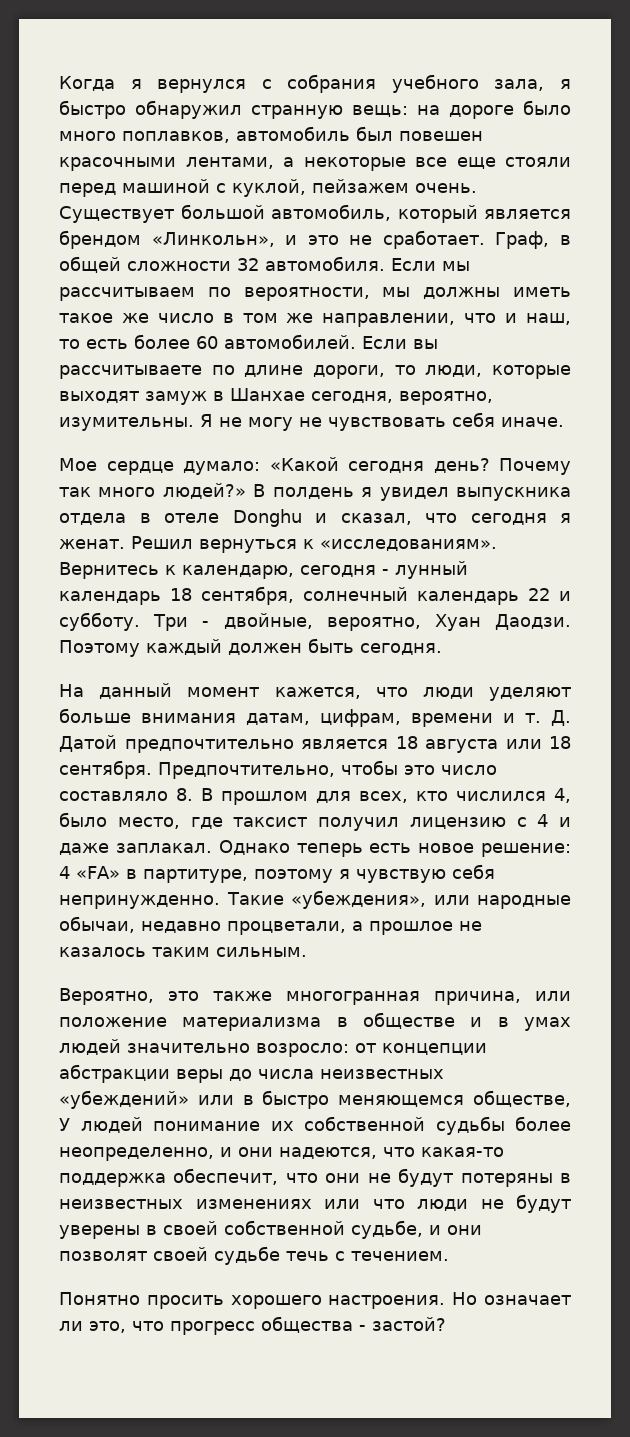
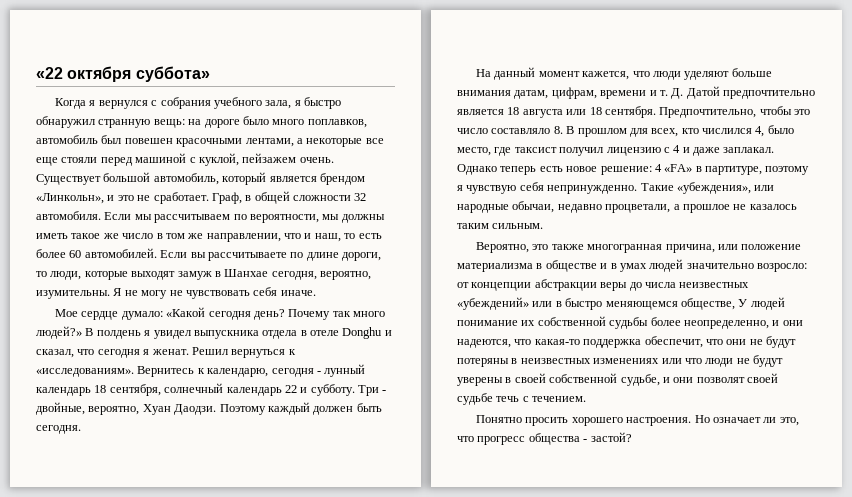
+ «22 октября суббота»

